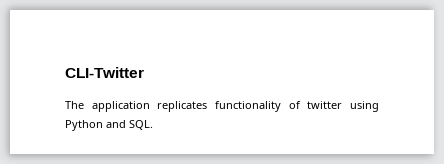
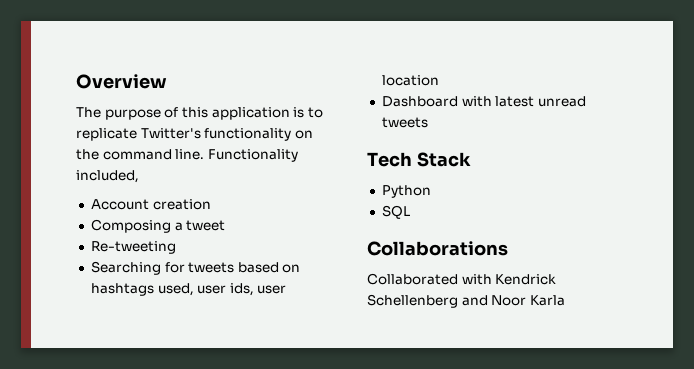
- CLI-Twitter
+ Overview
- The application replicates functionality of twitter using Python and SQL.
+ The purpose of this application is to replicate Twitter's functionality on the command line. Functionality included,
+ Account creation
+ Composing a tweet
+ Re-tweeting
+ Searching for tweets based on hashtags used, user ids, user location
+ Dashboard with latest unread tweets
+ Tech Stack
+ Python
+ SQL
+ Collaborations
+ Collaborated with Kendrick Schellenberg and Noor Karla

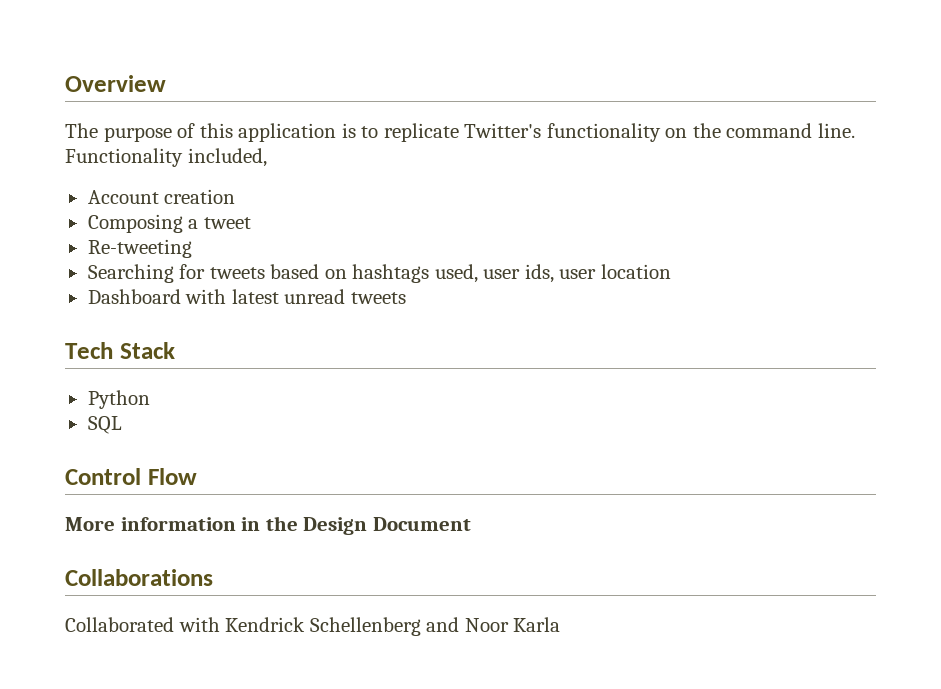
+ Control Flow
+ More information in the Design Document

